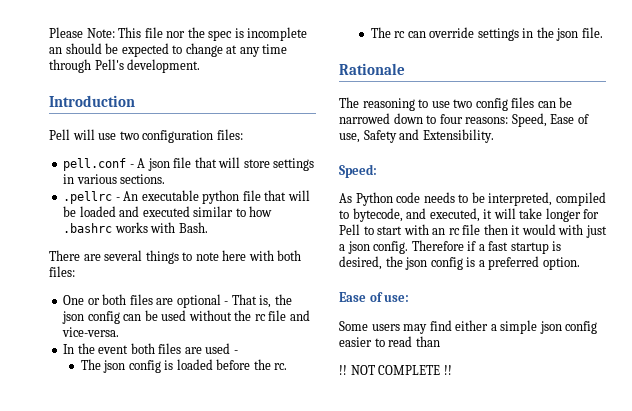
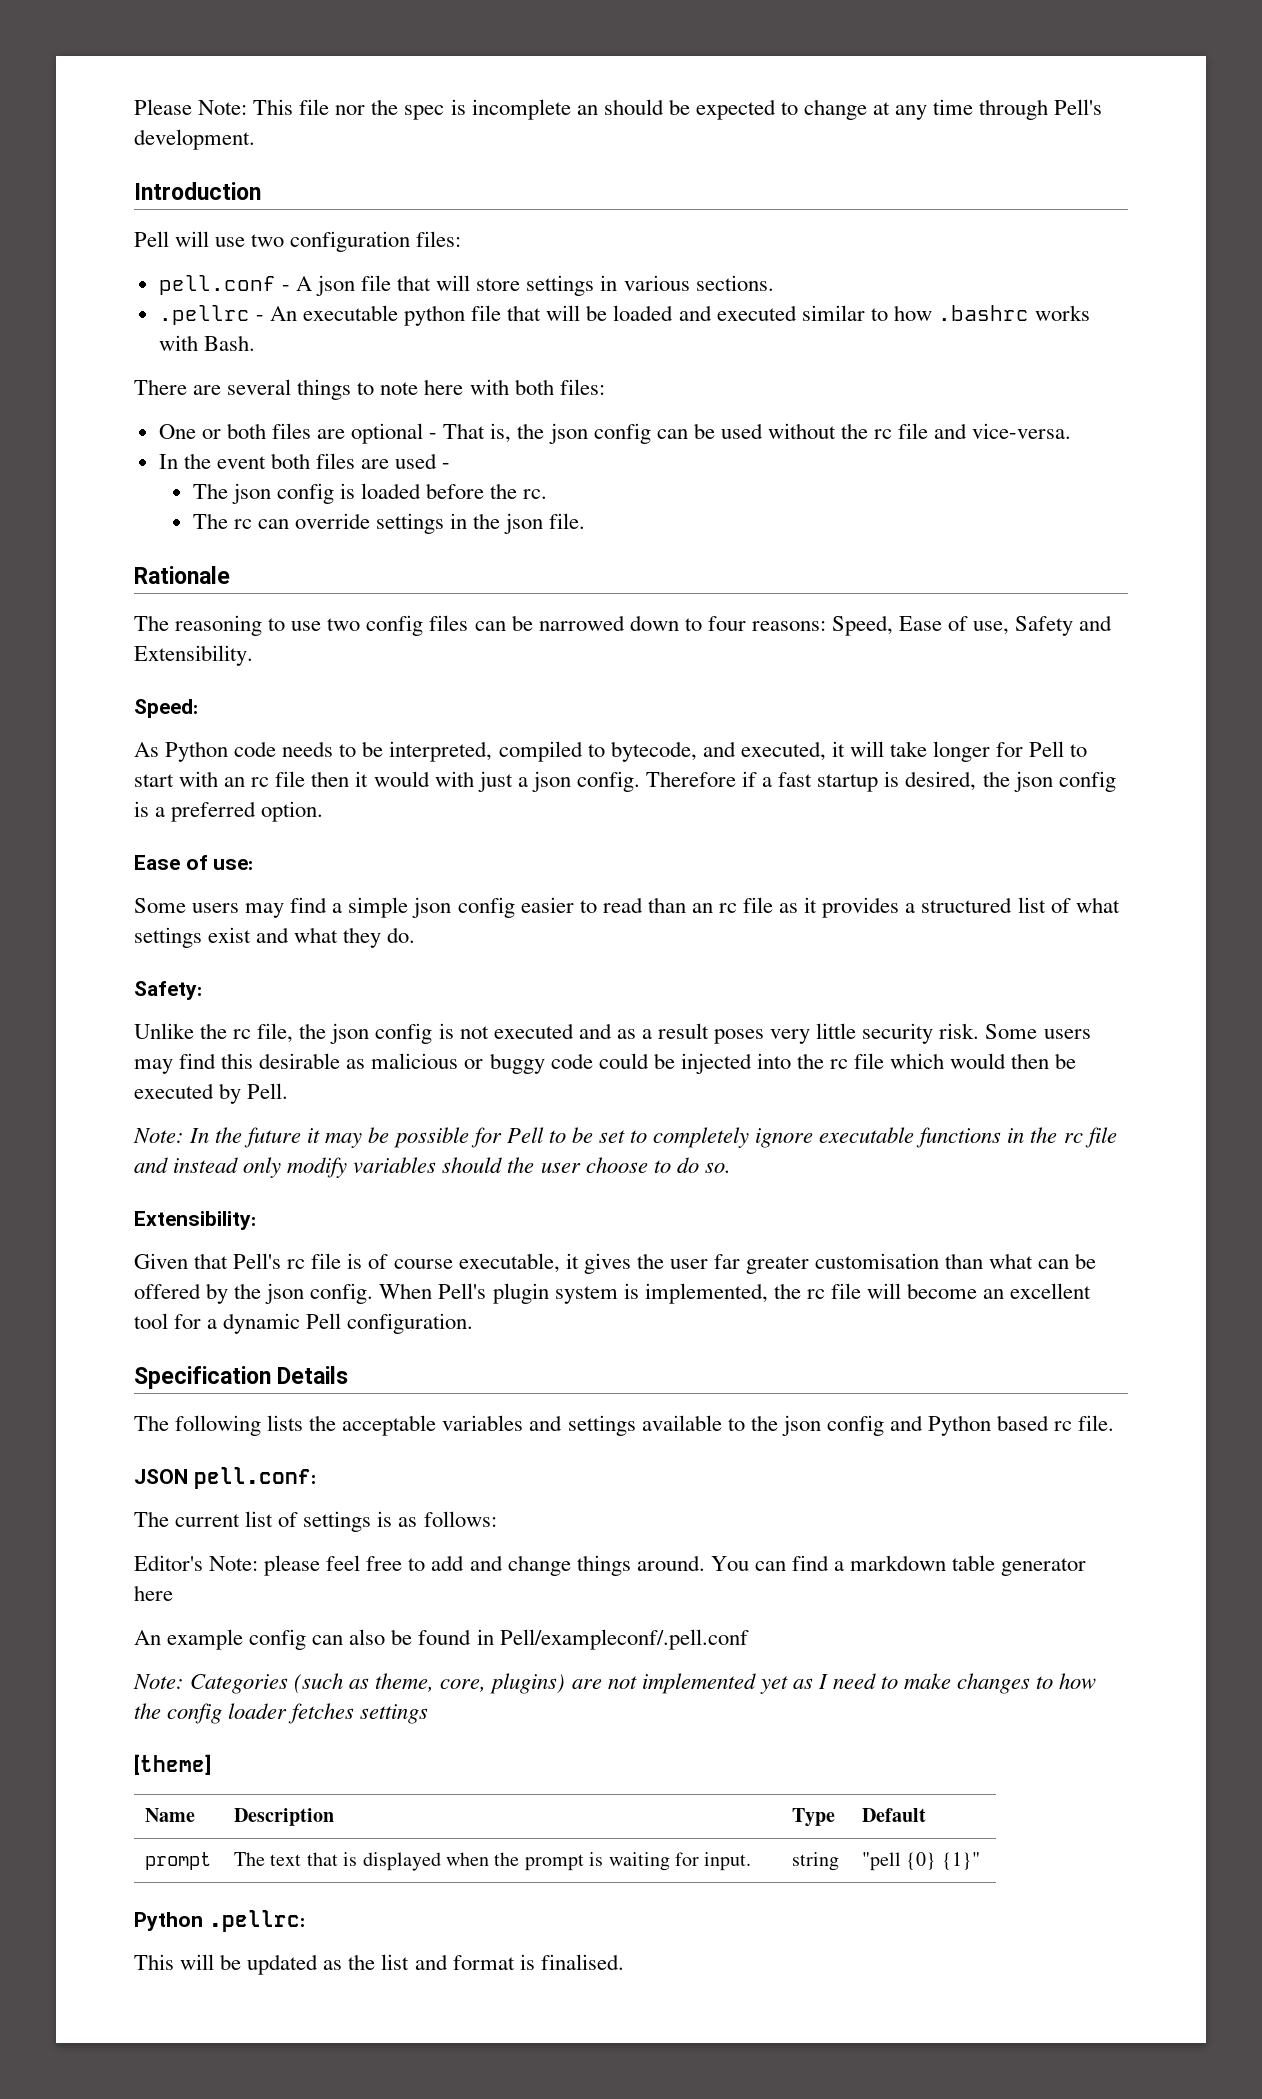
- Some users may find either a simple json config easier to read than
- !! NOT COMPLETE !!
+ Some users may find a simple json config easier to read than an rc file as it provides a structured list of what settings exist and what they do.
+ Safety:
+ Unlike the rc file, the json config is not executed and as a result poses very little security risk. Some users may find this desirable as malicious or buggy code could be injected into the rc file which would then be executed by Pell.
+ Note: In the future it may be possible for Pell to be set to completely ignore executable functions in the rc file and instead only modify variables should the user choose to do so.
+ Extensibility:
+ Given that Pell's rc file is of course executable, it gives the user far greater customisation than what can be offered by the json config. When Pell's plugin system is implemented, the rc file will become an excellent tool for a dynamic Pell configuration.
+ Specification Details
+ The following lists the acceptable variables and settings available to the json config and Python based rc file.
+ JSON pell.conf:
+ The current list of settings is as follows:
+ Editor's Note: please feel free to add and change things around. You can find a markdown table generator here
+ An example config can also be found in Pell/exampleconf/.pell.conf
+ Note: Categories (such as theme, core, plugins) are not implemented yet as I need to make changes to how the config loader fetches settings
+ [theme]
+ Name | Description | Type | Default
+ prompt | The text that is displayed when the prompt is waiting for input. | string | "pell {0} {1}"
+ Python .pellrc:
+ This will be updated as the list and format is finalised.

